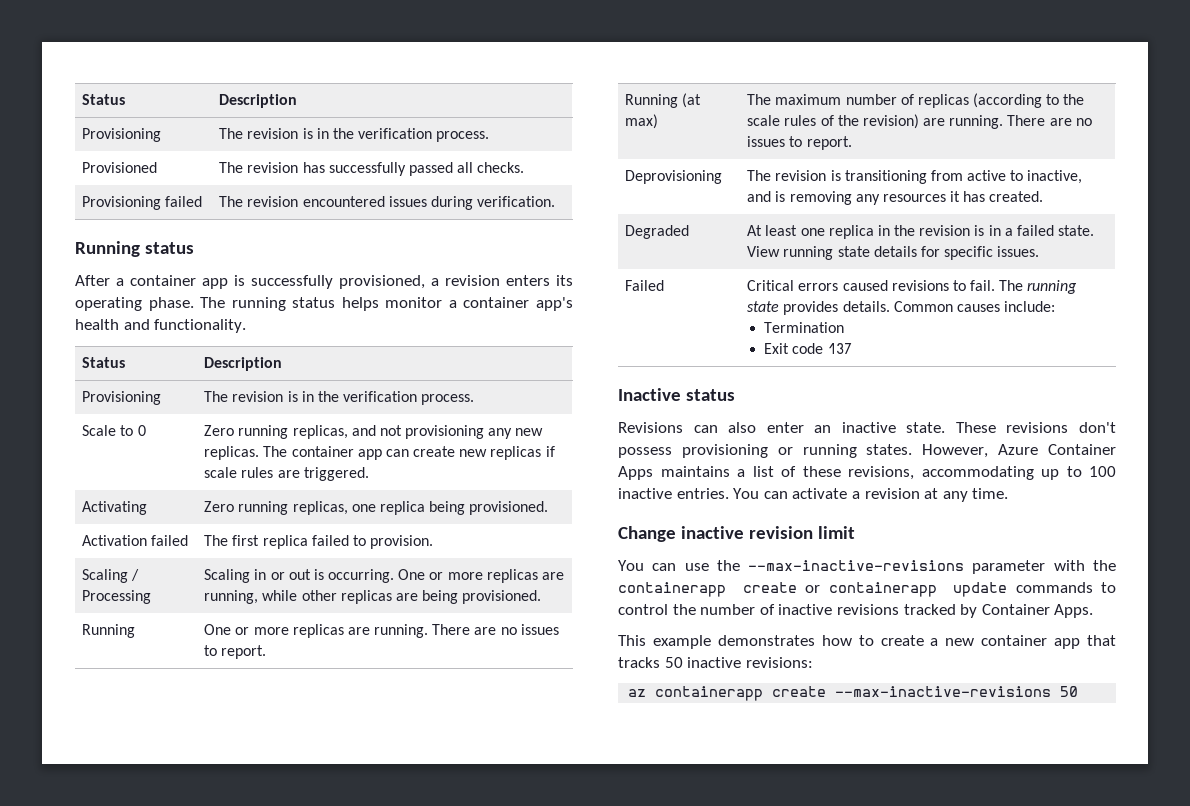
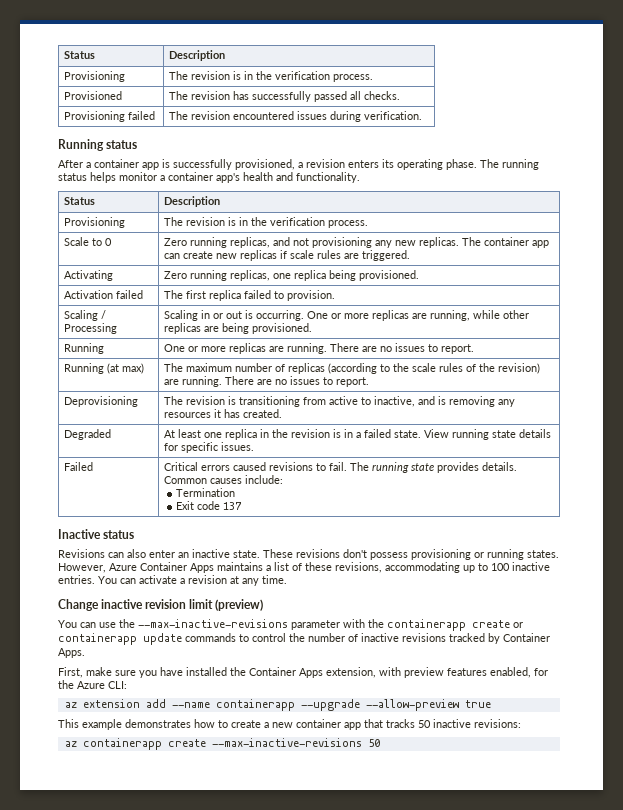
- Change inactive revision limit
+ Change inactive revision limit (preview)
+ First, make sure you have installed the Container Apps extension, with preview features enabled, for the Azure CLI:
+ az extension add --name containerapp --upgrade --allow-preview true

